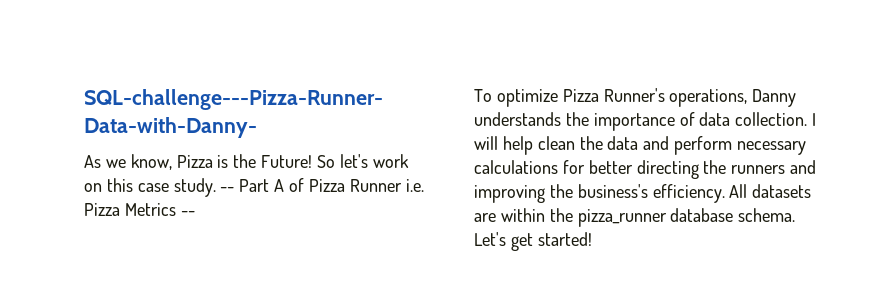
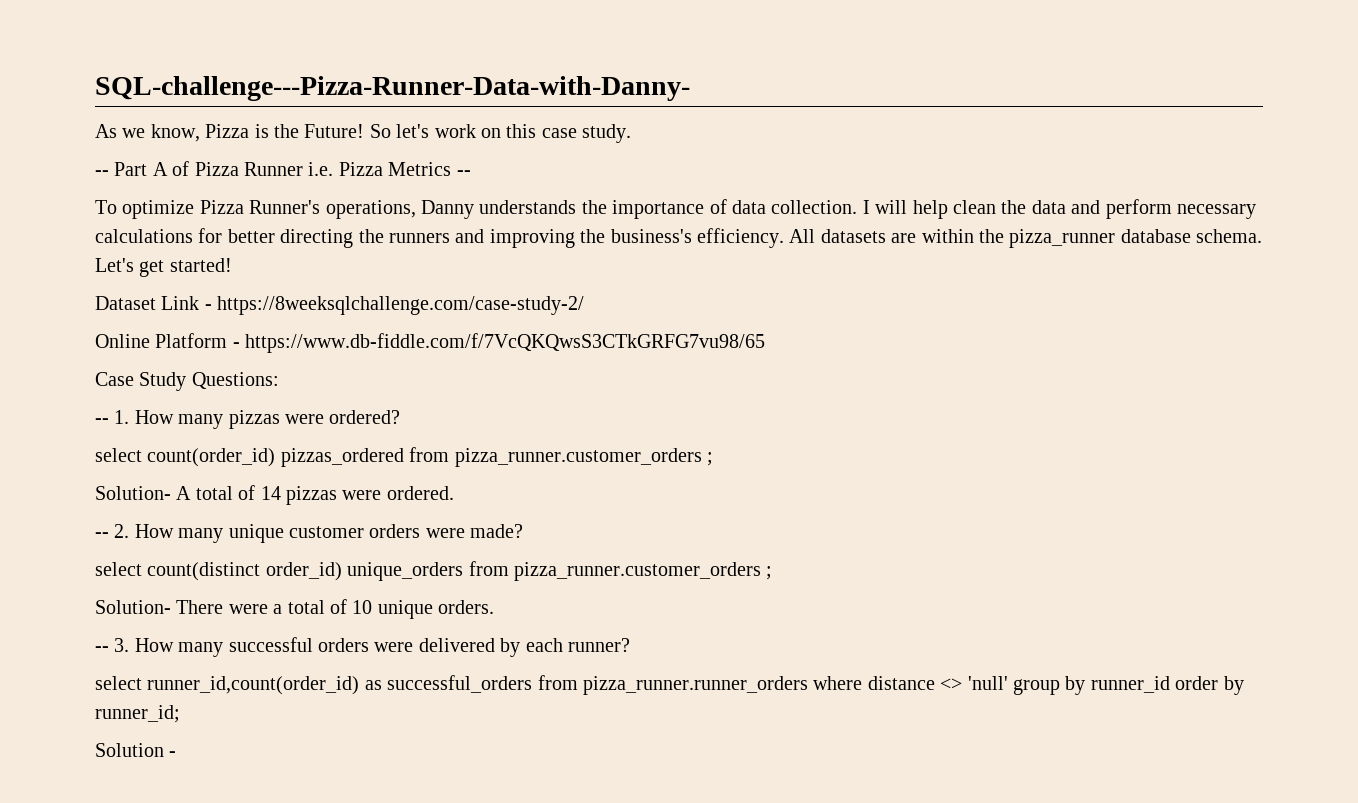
- So let's work on this case study. -- Part A of Pizza Runner i.e. Pizza Metrics --
+ So let's work on this case study.
+ -- Part A of Pizza Runner i.e. Pizza Metrics --
+ Dataset Link - https://8weeksqlchallenge.com/case-study-2/
+ Online Platform - https://www.db-fiddle.com/f/7VcQKQwsS3CTkGRFG7vu98/65
+ Case Study Questions:
+ -- 1. How many pizzas were ordered?
+ select count(order_id) pizzas_ordered from pizza_runner.customer_orders ;
+ Solution- A total of 14 pizzas were ordered.
+ -- 2. How many unique customer orders were made?
+ select count(distinct order_id) unique_orders from pizza_runner.customer_orders ;
+ Solution- There were a total of 10 unique orders.
+ -- 3. How many successful orders were delivered by each runner?
+ select runner_id,count(order_id) as successful_orders from pizza_runner.runner_orders where distance <> 'null' group by runner_id order by runner_id;
+ Solution -

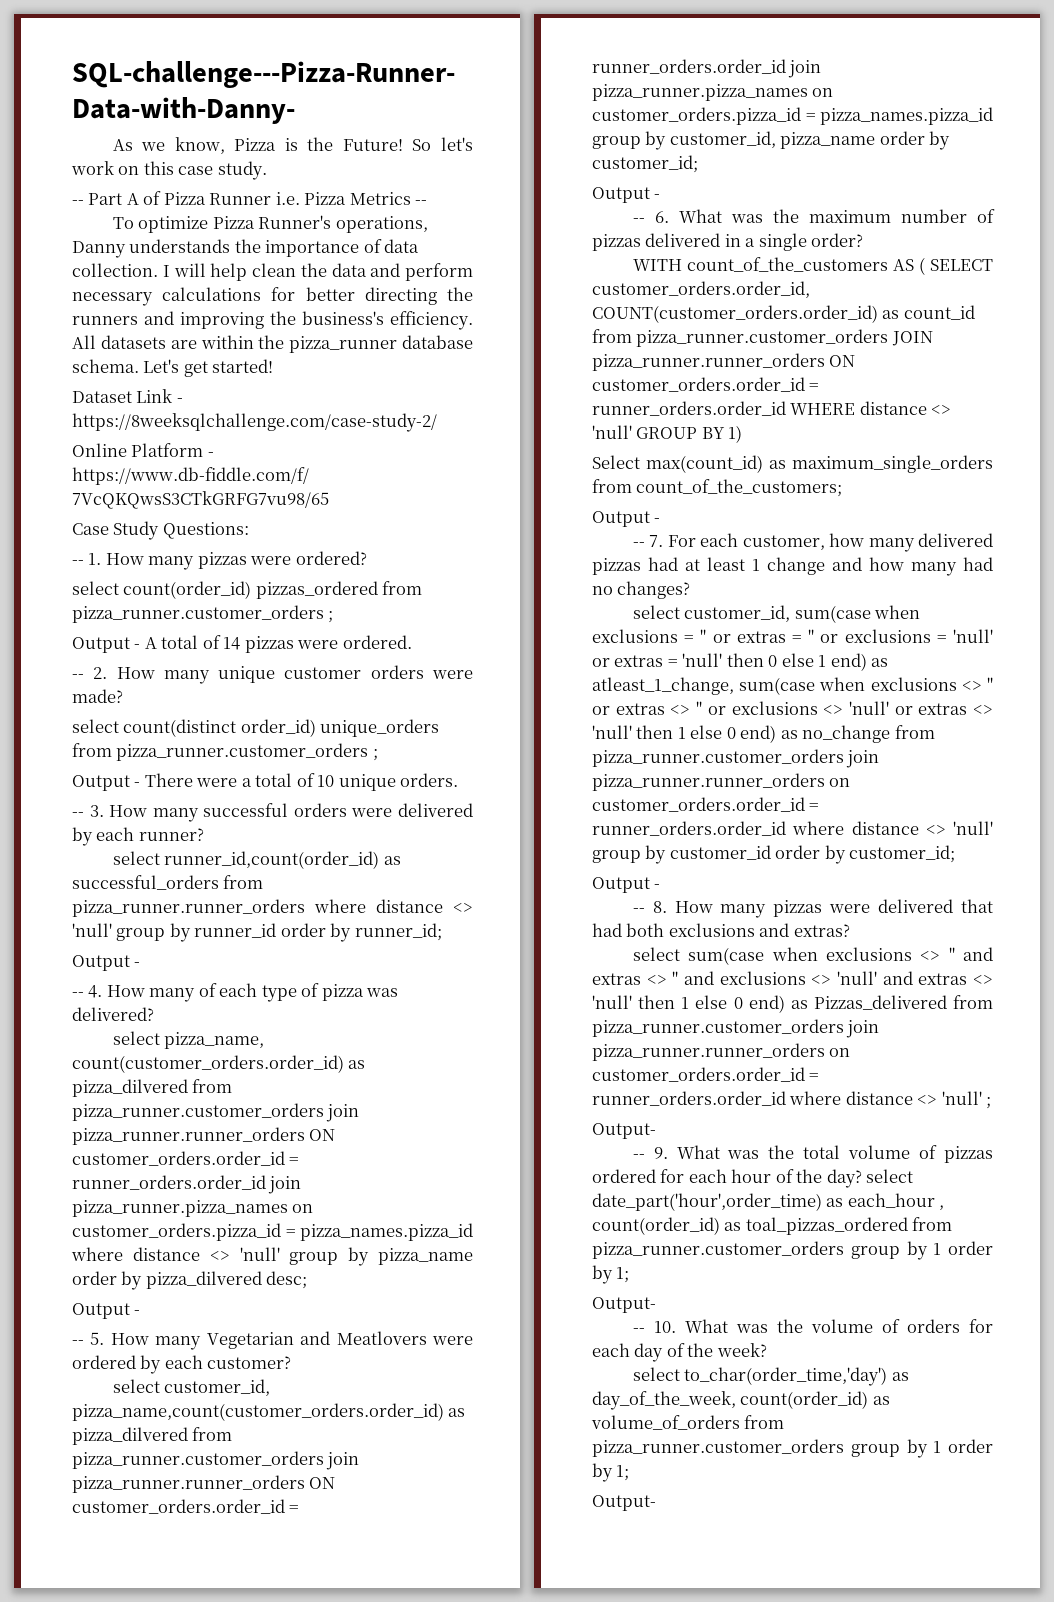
- Solution- A total of 14 pizzas were ordered.
+ Output - A total of 14 pizzas were ordered.
- Solution- There were a total of 10 unique orders.
+ Output - There were a total of 10 unique orders.
  select runner_id,count(order_id) as successful_orders from pizza_runner.runner_orders where distance <> 'null' group by runner_id order by runner_id;
- Solution -
+ Output -
+ -- 4. How many of each type of pizza was delivered?
+ select pizza_name, count(customer_orders.order_id) as pizza_dilvered from pizza_runner.customer_orders join pizza_runner.runner_orders ON customer_orders.order_id = runner_orders.order_id join pizza_runner.pizza_names on customer_orders.pizza_id = pizza_names.pizza_id where distance <> 'null' group by pizza_name order by pizza_dilvered desc;
+ Output -
+ -- 5. How many Vegetarian and Meatlovers were ordered by each customer?
+ select customer_id, pizza_name,count(customer_orders.order_id) as pizza_dilvered from pizza_runner.customer_orders join pizza_runner.runner_orders ON customer_orders.order_id = runner_orders.order_id join pizza_runner.pizza_names on customer_orders.pizza_id = pizza_names.pizza_id group by customer_id, pizza_name order by customer_id;
+ Output -
+ -- 6. What was the maximum number of pizzas delivered in a single order?
+ WITH count_of_the_customers AS ( SELECT customer_orders.order_id, COUNT(customer_orders.order_id) as count_id from pizza_runner.customer_orders JOIN pizza_runner.runner_orders ON customer_orders.order_id = runner_orders.order_id WHERE distance <> 'null' GROUP BY 1)
+ Select max(count_id) as maximum_single_orders from count_of_the_customers;
+ Output -
+ -- 7. For each customer, how many delivered pizzas had at least 1 change and how many had no changes?
+ select customer_id, sum(case when exclusions = '' or extras = '' or exclusions = 'null' or extras = 'null' then 0 else 1 end) as atleast_1_change, sum(case when exclusions <> '' or extras <> '' or exclusions <> 'null' or extras <> 'null' then 1 else 0 end) as no_change from pizza_runner.customer_orders join pizza_runner.runner_orders on customer_orders.order_id = runner_orders.order_id where distance <> 'null' group by customer_id order by customer_id;
+ Output -
+ -- 8. How many pizzas were delivered that had both exclusions and extras?
+ select sum(case when exclusions <> '' and extras <> '' and exclusions <> 'null' and extras <> 'null' then 1 else 0 end) as Pizzas_delivered from pizza_runner.customer_orders join pizza_runner.runner_orders on customer_orders.order_id = runner_orders.order_id where distance <> 'null' ;
+ Output-
+ -- 9. What was the total volume of pizzas ordered for each hour of the day? select date_part('hour',order_time) as each_hour , count(order_id) as toal_pizzas_ordered from pizza_runner.customer_orders group by 1 order by 1;
+ Output-
+ -- 10. What was the volume of orders for each day of the week?
+ select to_char(order_time,'day') as day_of_the_week, count(order_id) as volume_of_orders from pizza_runner.customer_orders group by 1 order by 1;
+ Output-

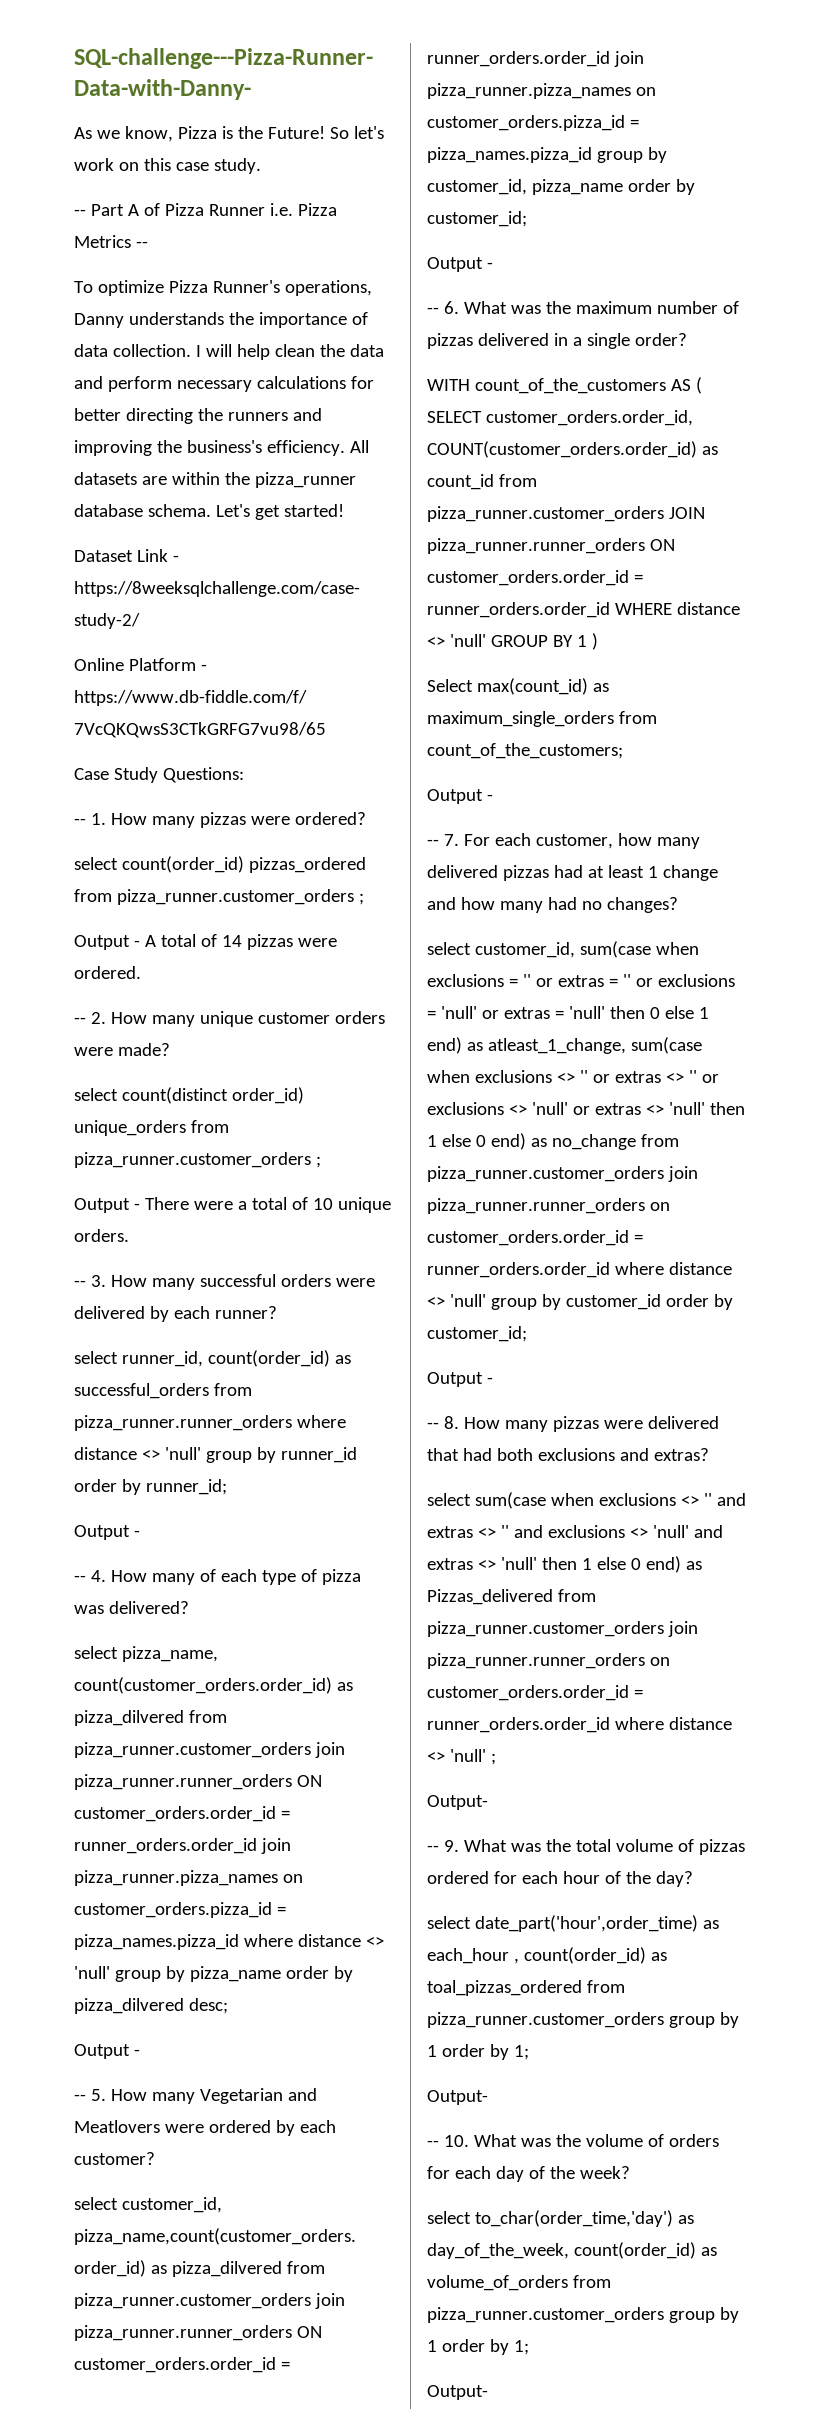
- select runner_id,count(order_id) as successful_orders from pizza_runner.runner_orders where distance <> 'null' group by runner_id order by runner_id;
+ select runner_id, count(order_id) as successful_orders from pizza_runner.runner_orders where distance <> 'null' group by runner_id order by runner_id;
- WITH count_of_the_customers AS ( SELECT customer_orders.order_id, COUNT(customer_orders.order_id) as count_id from pizza_runner.customer_orders JOIN pizza_runner.runner_orders ON customer_orders.order_id = runner_orders.order_id WHERE distance <> 'null' GROUP BY 1)
+ WITH count_of_the_customers AS ( SELECT customer_orders.order_id, COUNT(customer_orders.order_id) as count_id from pizza_runner.customer_orders JOIN pizza_runner.runner_orders ON customer_orders.order_id = runner_orders.order_id WHERE distance <> 'null' GROUP BY 1 )
- -- 9. What was the total volume of pizzas ordered for each hour of the day? select date_part('hour',order_time) as each_hour , count(order_id) as toal_pizzas_ordered from pizza_runner.customer_orders group by 1 order by 1;
+ -- 9. What was the total volume of pizzas ordered for each hour of the day?
+ select date_part('hour',order_time) as each_hour , count(order_id) as toal_pizzas_ordered from pizza_runner.customer_orders group by 1 order by 1;

